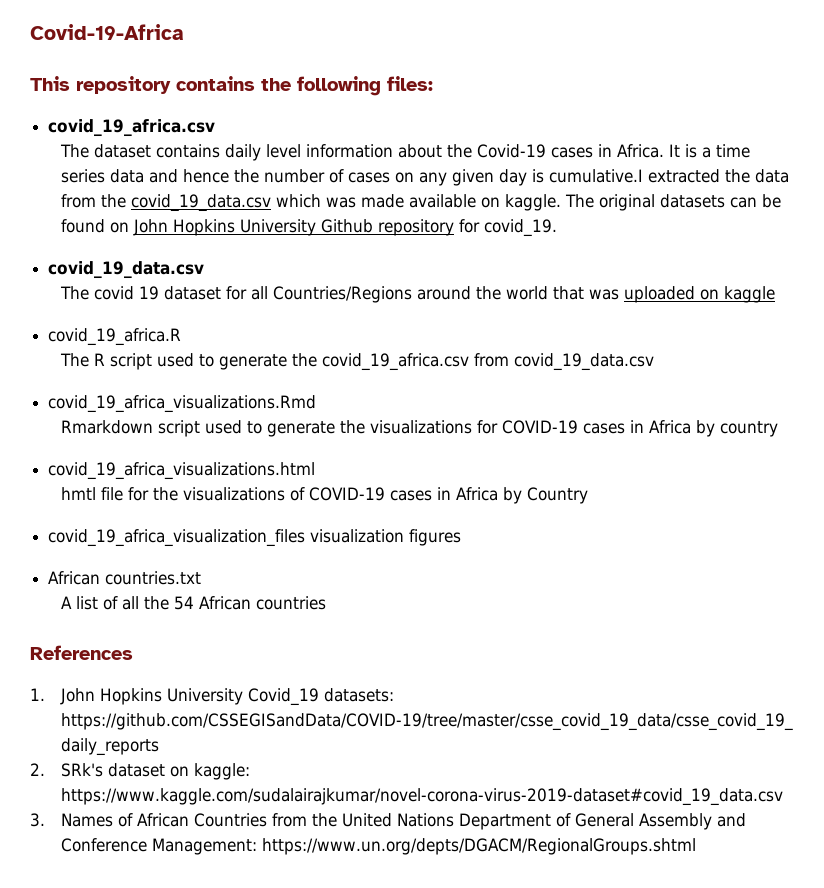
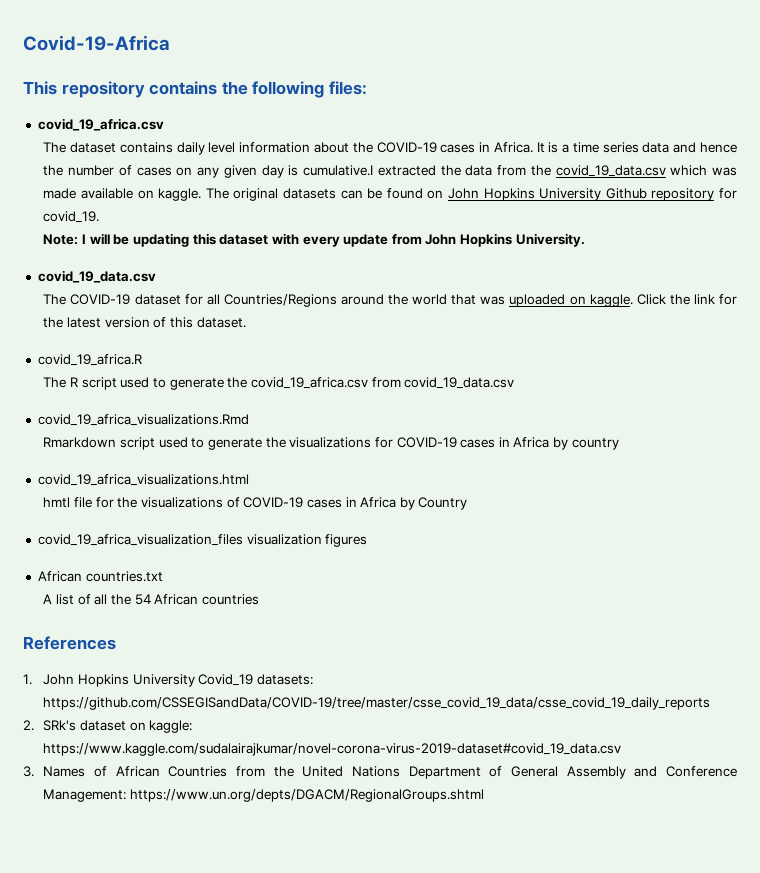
- The dataset contains daily level information about the Covid-19 cases in Africa.
+ The dataset contains daily level information about the COVID-19 cases in Africa.
+ Note: I will be updating this dataset with every update from John Hopkins University.
- The covid 19 dataset for all Countries/Regions around the world that was uploaded on kaggle
+ The COVID-19 dataset for all Countries/Regions around the world that was uploaded on kaggle. Click the link for the latest version of this dataset.

